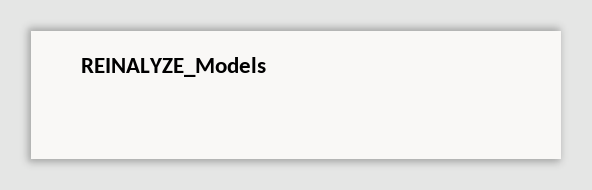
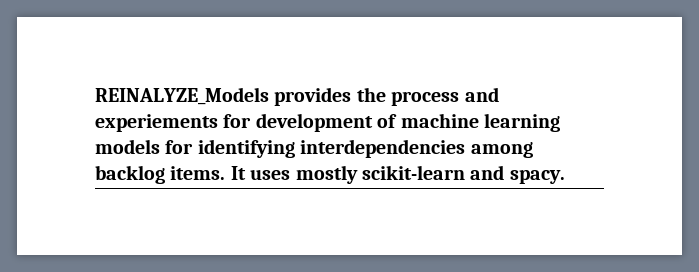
- REINALYZE_Models
+ REINALYZE_Models provides the process and experiements for development of machine learning models for identifying interdependencies among backlog items. It uses mostly scikit-learn and spacy.

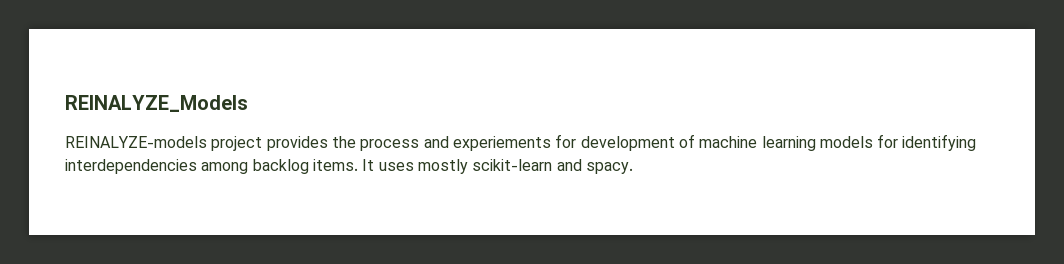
- REINALYZE_Models provides the process and experiements for development of machine learning models for identifying interdependencies among backlog items.
+ REINALYZE_Models
+ REINALYZE-models project provides the process and experiements for development of machine learning models for identifying interdependencies among backlog items.

